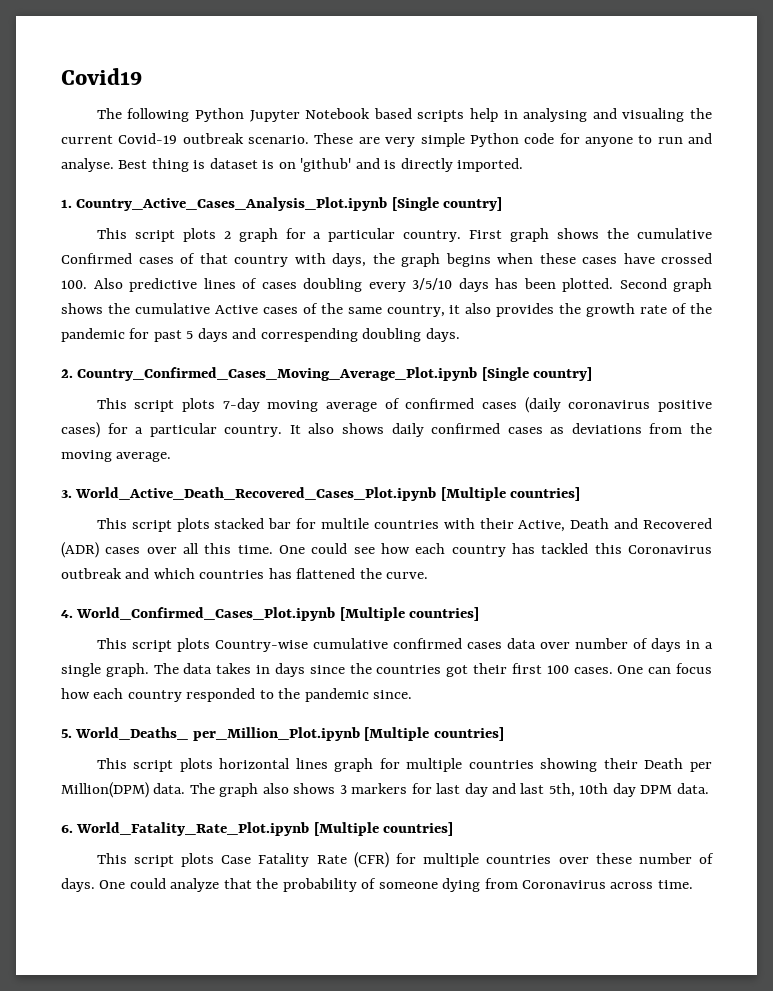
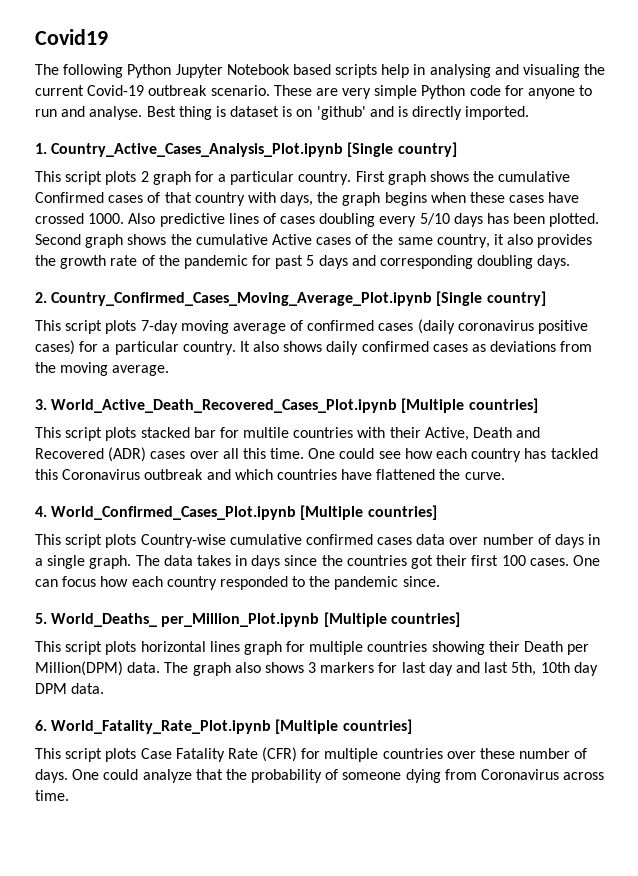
- First graph shows the cumulative Confirmed cases of that country with days, the graph begins when these cases have crossed 100. Also predictive lines of cases doubling every 3/5/10 days has been plotted.
+ First graph shows the cumulative Confirmed cases of that country with days, the graph begins when these cases have crossed 1000. Also predictive lines of cases doubling every 5/10 days has been plotted.
- Second graph shows the cumulative Active cases of the same country, it also provides the growth rate of the pandemic for past 5 days and correspending doubling days.
+ Second graph shows the cumulative Active cases of the same country, it also provides the growth rate of the pandemic for past 5 days and corresponding doubling days.
- One could see how each country has tackled this Coronavirus outbreak and which countries has flattened the curve.
+ One could see how each country has tackled this Coronavirus outbreak and which countries have flattened the curve.

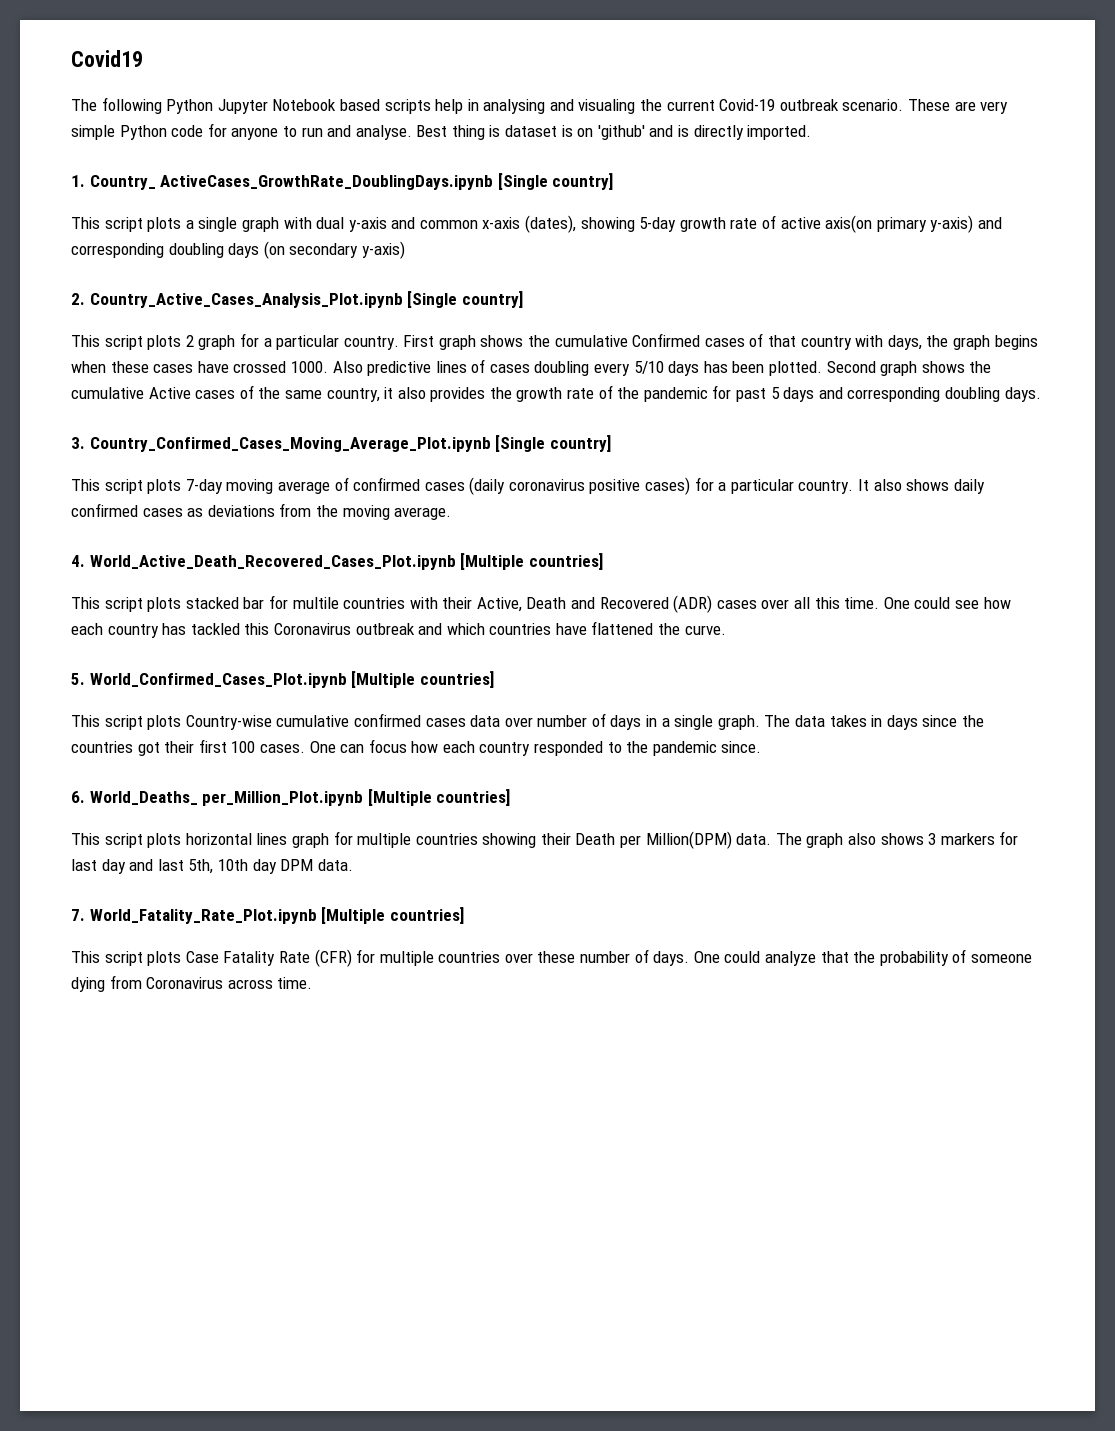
- 1. Country_Active_Cases_Analysis_Plot.ipynb [Single country]
+ 1. Country_ ActiveCases_GrowthRate_DoublingDays.ipynb [Single country]
+ This script plots a single graph with dual y-axis and common x-axis (dates), showing 5-day growth rate of active axis(on primary y-axis) and corresponding doubling days (on secondary y-axis)
+ 2. Country_Active_Cases_Analysis_Plot.ipynb [Single country]
- 2. Country_Confirmed_Cases_Moving_Average_Plot.ipynb [Single country]
+ 3. Country_Confirmed_Cases_Moving_Average_Plot.ipynb [Single country]
- 3. World_Active_Death_Recovered_Cases_Plot.ipynb [Multiple countries]
+ 4. World_Active_Death_Recovered_Cases_Plot.ipynb [Multiple countries]
- 4. World_Confirmed_Cases_Plot.ipynb [Multiple countries]
+ 5. World_Confirmed_Cases_Plot.ipynb [Multiple countries]
- 5. World_Deaths_ per_Million_Plot.ipynb [Multiple countries]
+ 6. World_Deaths_ per_Million_Plot.ipynb [Multiple countries]
- 6. World_Fatality_Rate_Plot.ipynb [Multiple countries]
+ 7. World_Fatality_Rate_Plot.ipynb [Multiple countries]

